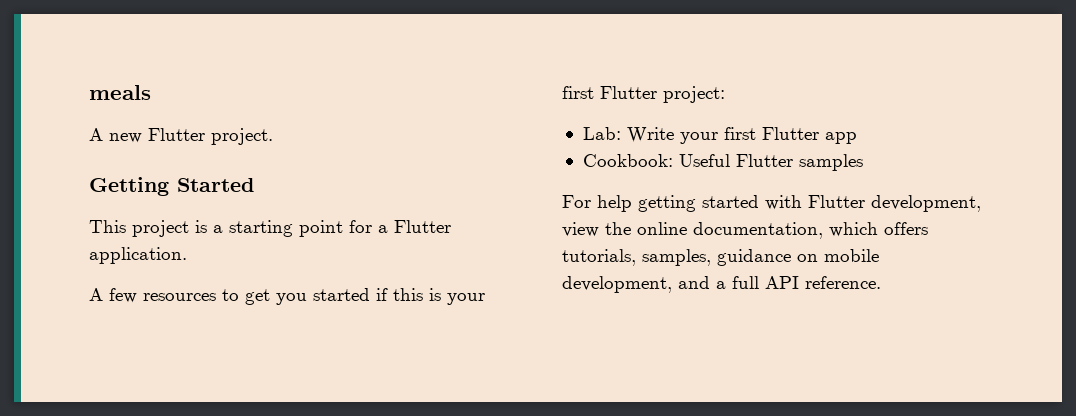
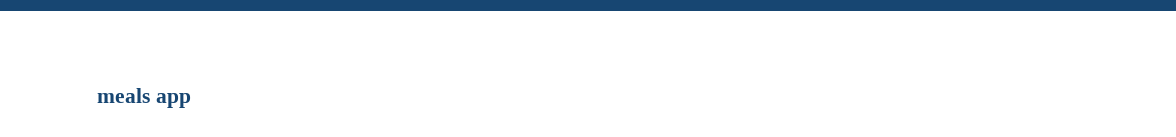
- meals
- A new Flutter project.
- Getting Started
- This project is a starting point for a Flutter application.
- A few resources to get you started if this is your first Flutter project:
- Lab: Write your first Flutter app
- Cookbook: Useful Flutter samples
- For help getting started with Flutter development, view the online documentation, which offers tutorials, samples, guidance on mobile development, and a full API reference.
+ meals app

